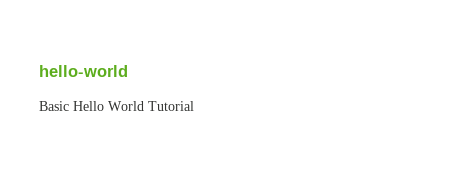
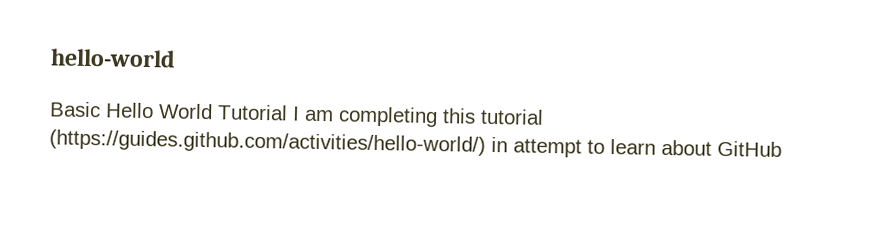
- Basic Hello World Tutorial
+ Basic Hello World Tutorial I am completing this tutorial (https://guides.github.com/activities/hello-world/) in attempt to learn about GitHub

